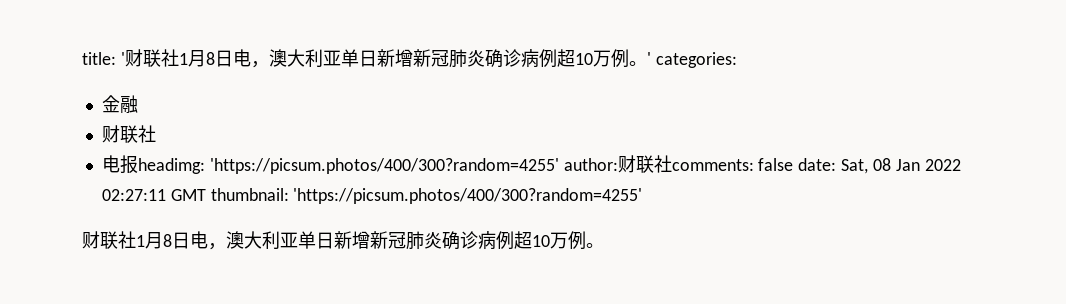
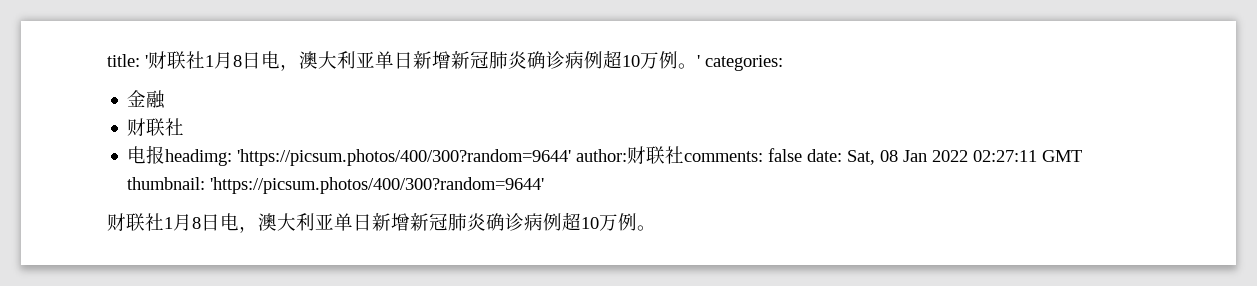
- 电报headimg: 'https://picsum.photos/400/300?random=4255' author:财联社comments: false date: Sat, 08 Jan 2022 02:27:11 GMT thumbnail: 'https://picsum.photos/400/300?random=4255'
+ 电报headimg: 'https://picsum.photos/400/300?random=9644' author:财联社comments: false date: Sat, 08 Jan 2022 02:27:11 GMT thumbnail: 'https://picsum.photos/400/300?random=9644'

